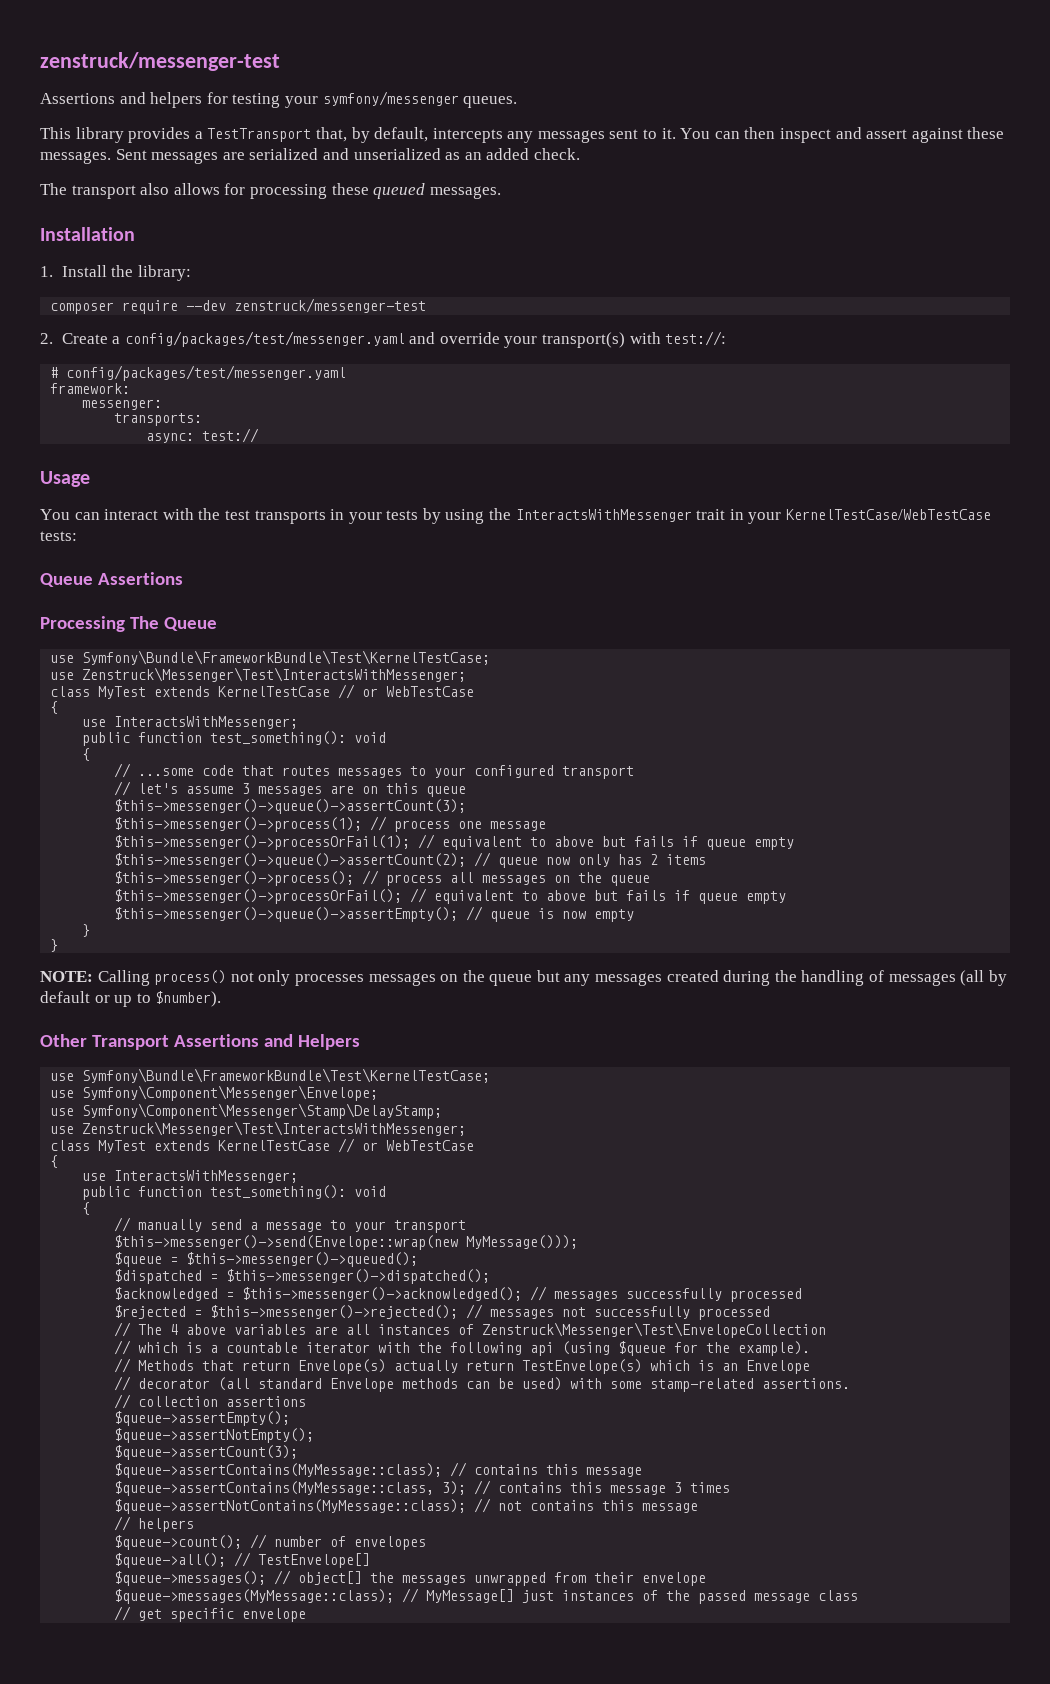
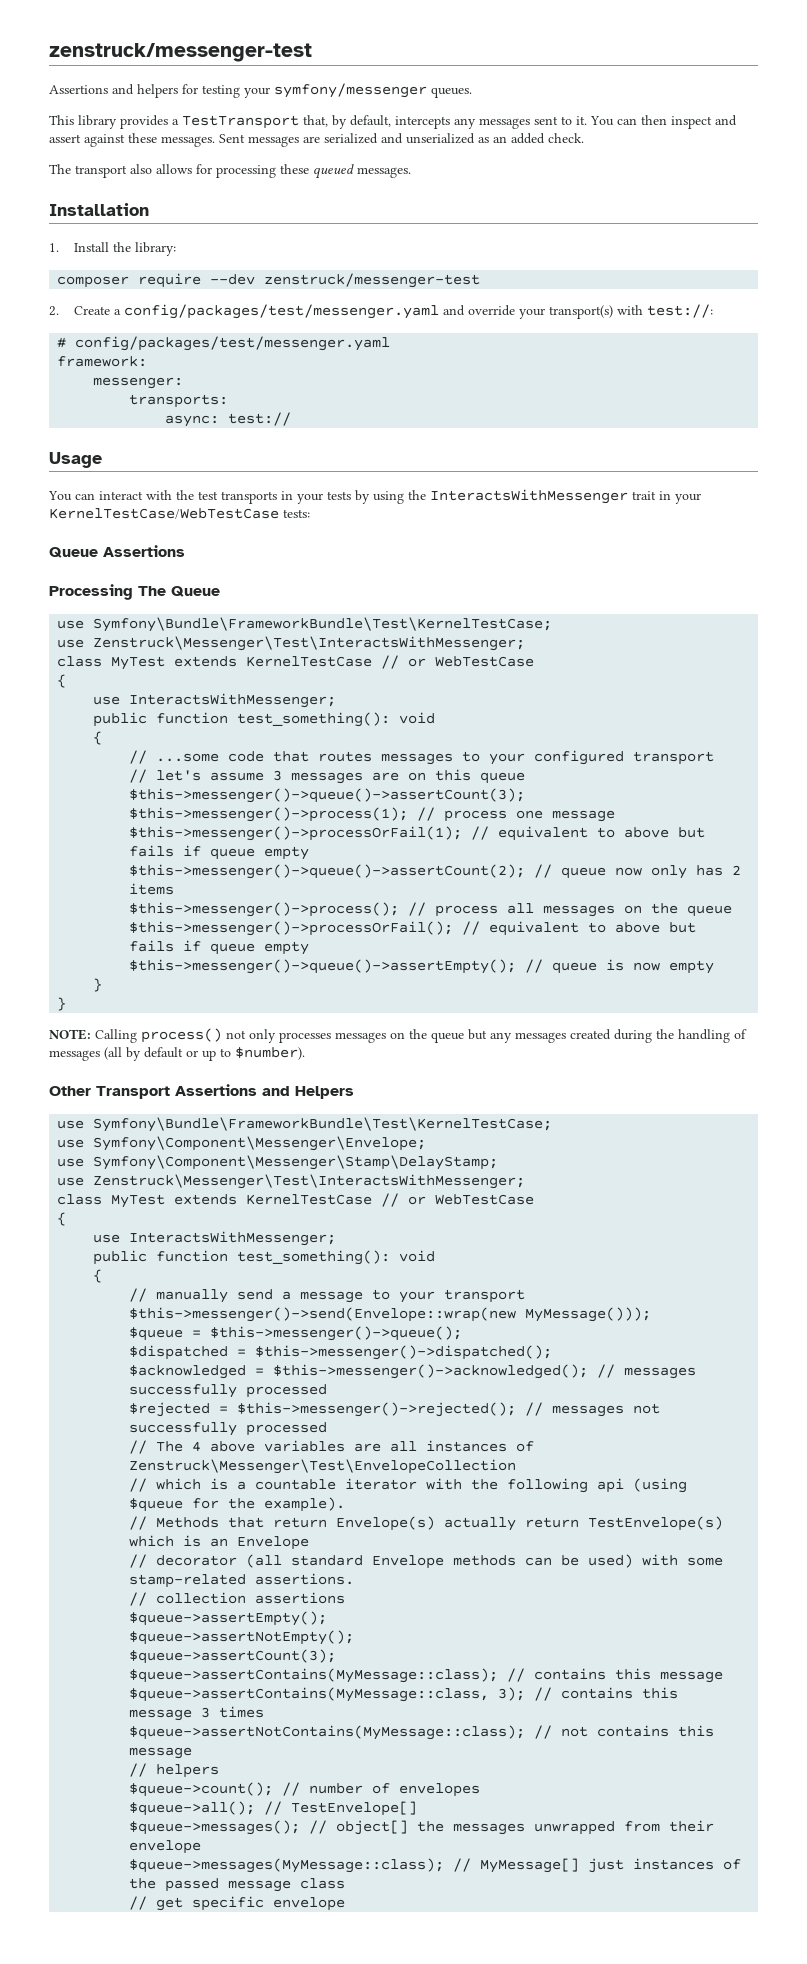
- $queue = $this->messenger()->queued();
+ $queue = $this->messenger()->queue();

